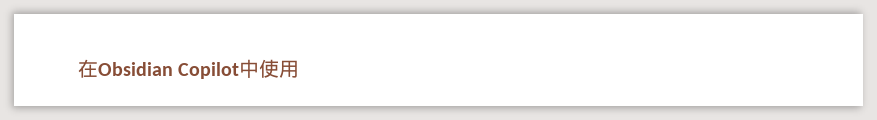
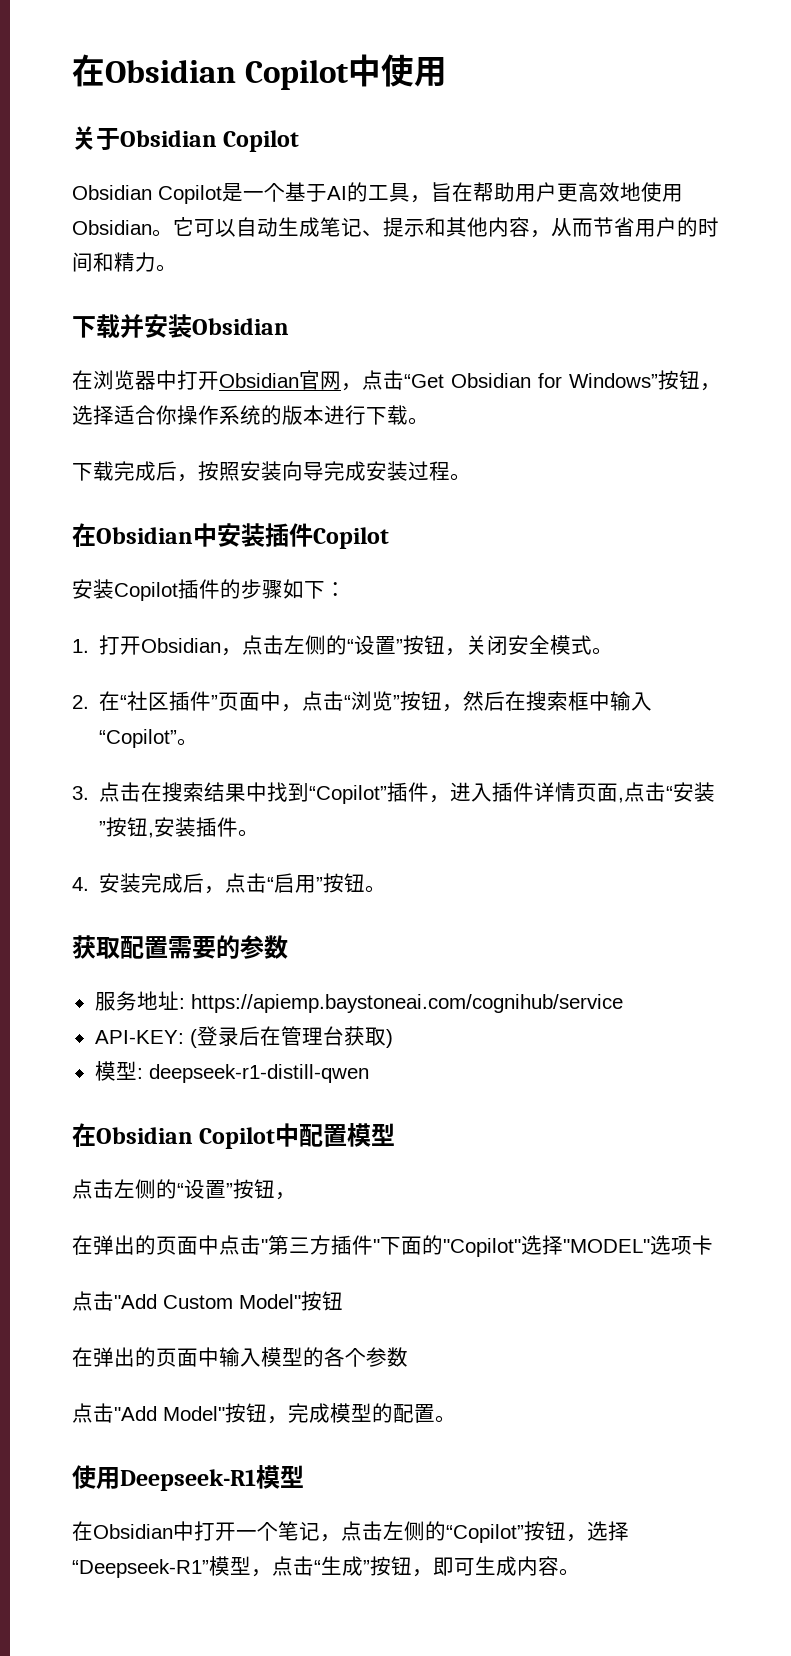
+ 关于Obsidian Copilot
+ Obsidian Copilot是一个基于AI的工具，旨在帮助用户更高效地使用Obsidian。它可以自动生成笔记、提示和其他内容，从而节省用户的时间和精力。
+ 下载并安装Obsidian
+ 在浏览器中打开Obsidian官网，点击“Get Obsidian for Windows”按钮，选择适合你操作系统的版本进行下载。
+ 下载完成后，按照安装向导完成安装过程。
+ 在Obsidian中安装插件Copilot
+ 安装Copilot插件的步骤如下：
+ 1.打开Obsidian，点击左侧的“设置”按钮，关闭安全模式。
+ 2.在“社区插件”页面中，点击“浏览”按钮，然后在搜索框中输入“Copilot”。
+ 3.点击在搜索结果中找到“Copilot”插件，进入插件详情页面,点击“安装”按钮,安装插件。
+ 4.安装完成后，点击“启用”按钮。
+ 获取配置需要的参数
+ 服务地址: https://apiemp.baystoneai.com/cognihub/service
+ API-KEY: (登录后在管理台获取)
+ 模型: deepseek-r1-distill-qwen
+ 在Obsidian Copilot中配置模型
+ 点击左侧的“设置”按钮，
+ 在弹出的页面中点击"第三方插件"下面的"Copilot"选择"MODEL"选项卡
+ 点击"Add Custom Model"按钮
+ 在弹出的页面中输入模型的各个参数
+ 点击"Add Model"按钮，完成模型的配置。
+ 使用Deepseek-R1模型
+ 在Obsidian中打开一个笔记，点击左侧的“Copilot”按钮，选择“Deepseek-R1”模型，点击“生成”按钮，即可生成内容。

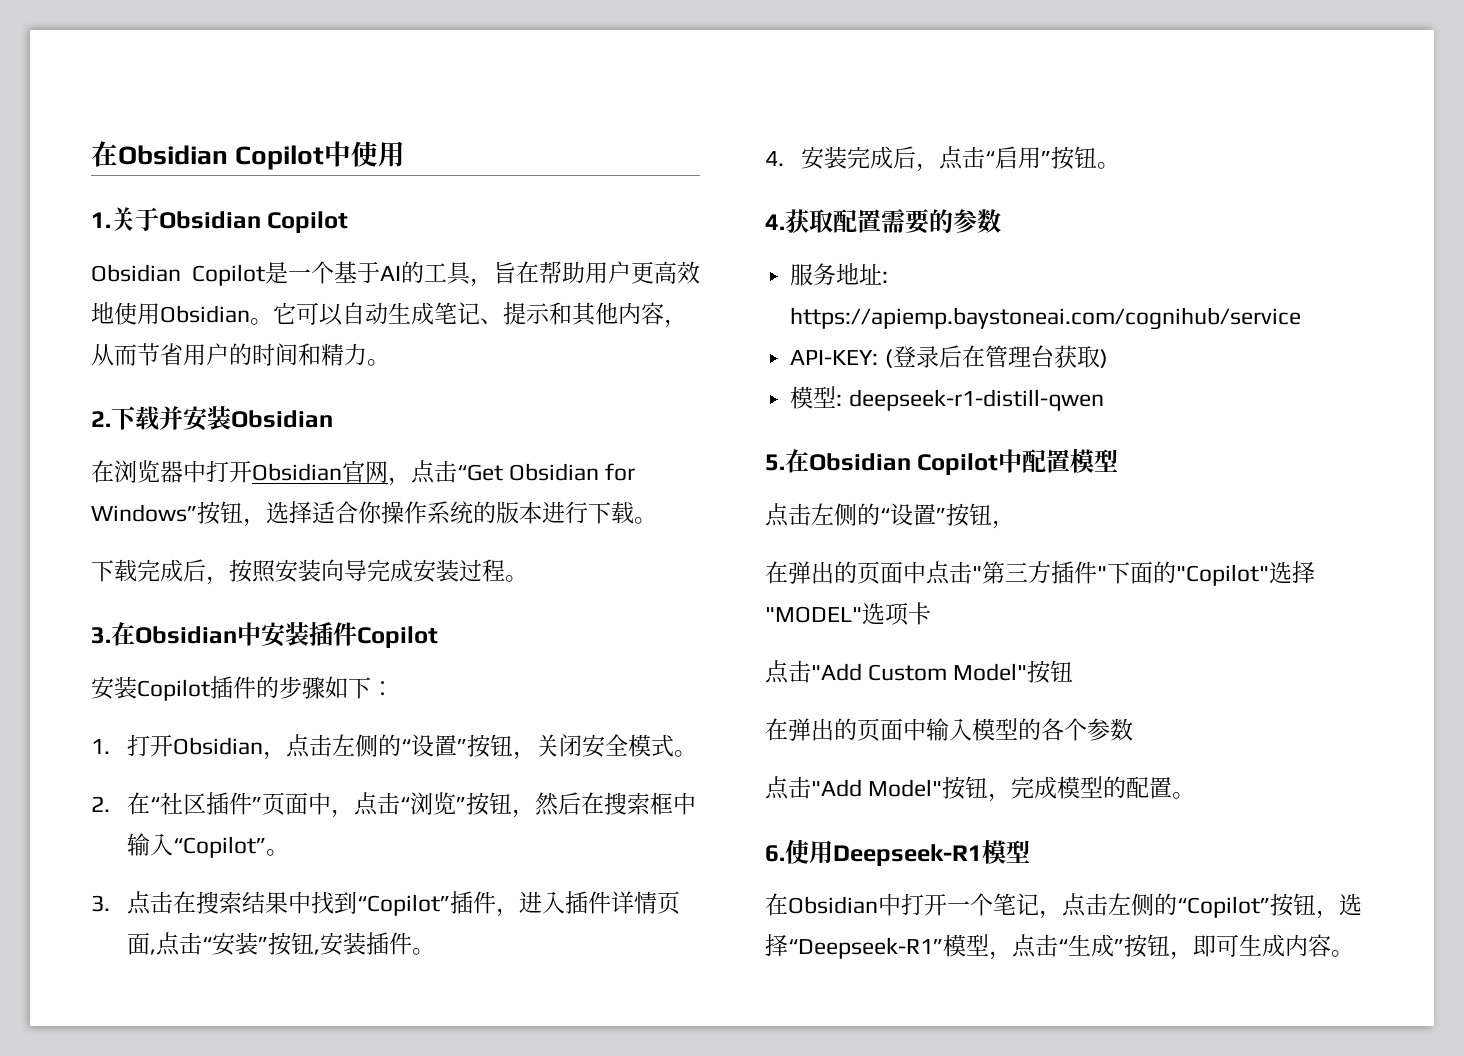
- 关于Obsidian Copilot
+ 1.关于Obsidian Copilot
- 下载并安装Obsidian
+ 2.下载并安装Obsidian
- 在Obsidian中安装插件Copilot
+ 3.在Obsidian中安装插件Copilot
- 获取配置需要的参数
+ 4.获取配置需要的参数
- 在Obsidian Copilot中配置模型
+ 5.在Obsidian Copilot中配置模型
- 使用Deepseek-R1模型
+ 6.使用Deepseek-R1模型

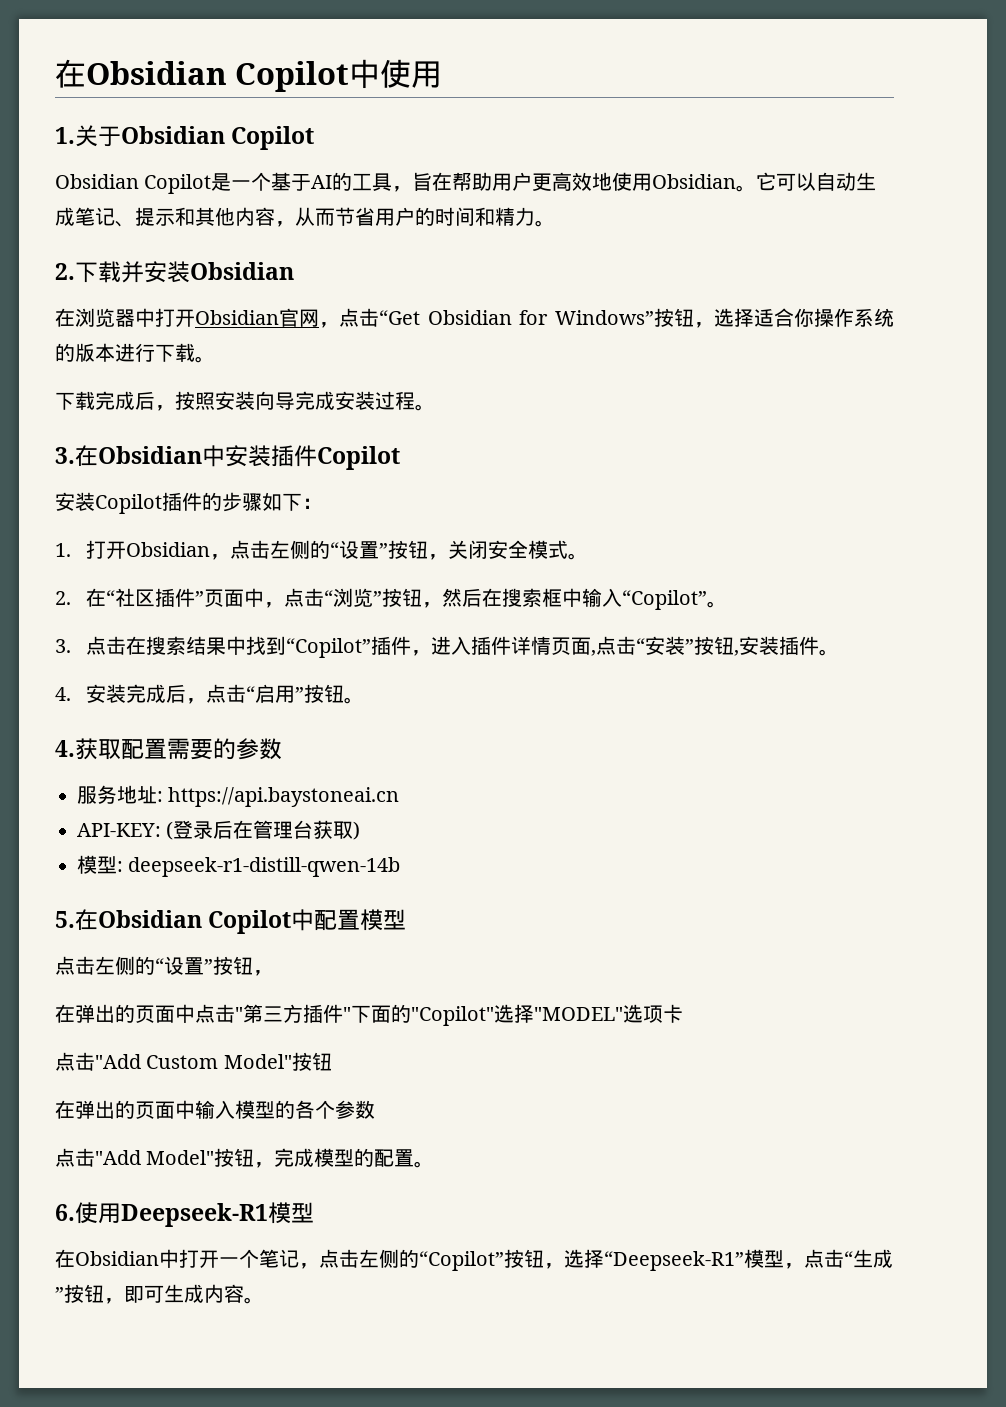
- 服务地址: https://apiemp.baystoneai.com/cognihub/service
+ 服务地址: https://api.baystoneai.cn
- 模型: deepseek-r1-distill-qwen
+ 模型: deepseek-r1-distill-qwen-14b

